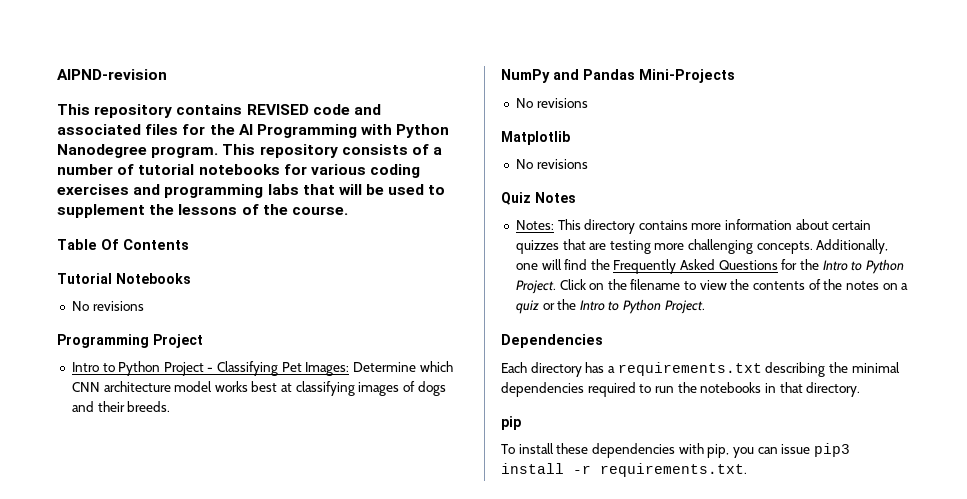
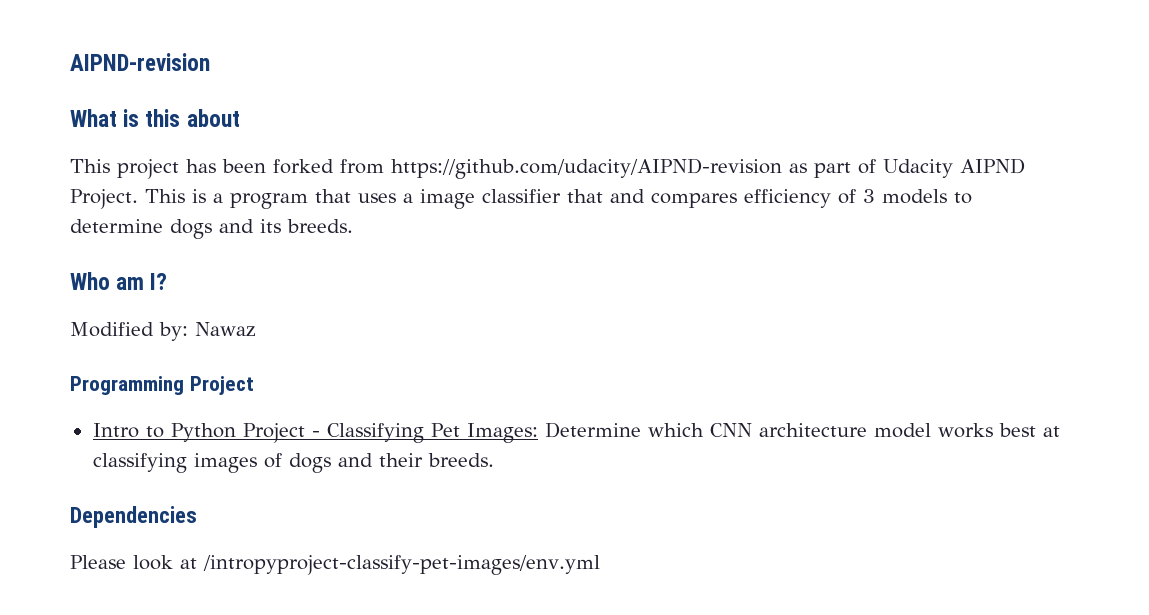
- This repository contains REVISED code and associated files for the AI Programming with Python Nanodegree program. This repository consists of a number of tutorial notebooks for various coding exercises and programming labs that will be used to supplement the lessons of the course.
- Table Of Contents
- Tutorial Notebooks
- No revisions
+ What is this about
+ This project has been forked from https://github.com/udacity/AIPND-revision as part of Udacity AIPND Project. This is a program that uses a image classifier that and compares efficiency of 3 models to determine dogs and its breeds.
+ Who am I?
+ Modified by: Nawaz
- NumPy and Pandas Mini-Projects
- No revisions
- Matplotlib
- No revisions
- Quiz Notes
- Notes: This directory contains more information about certain quizzes that are testing more challenging concepts. Additionally, one will find the Frequently Asked Questions for the Intro to Python Project. Click on the filename to view the contents of the notes on a quiz or the Intro to Python Project.
  Dependencies
- Each directory has a requirements.txt describing the minimal dependencies required to run the notebooks in that directory.
- pip
- To install these dependencies with pip, you can issue pip3 install -r requirements.txt.
+ Please look at /intropyproject-classify-pet-images/env.yml

